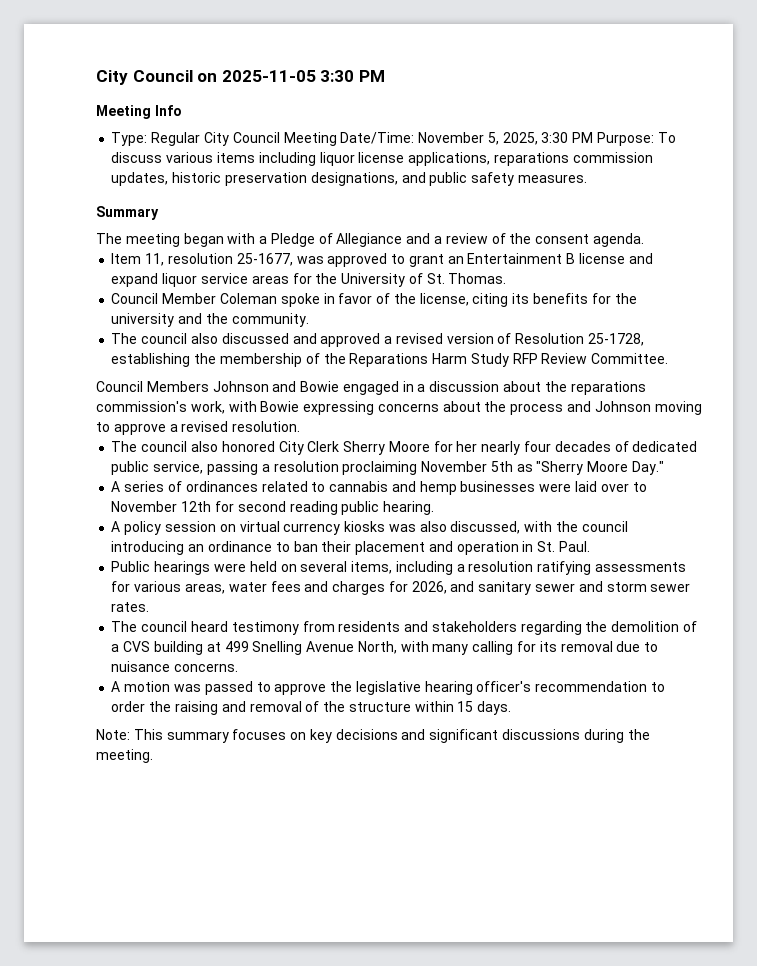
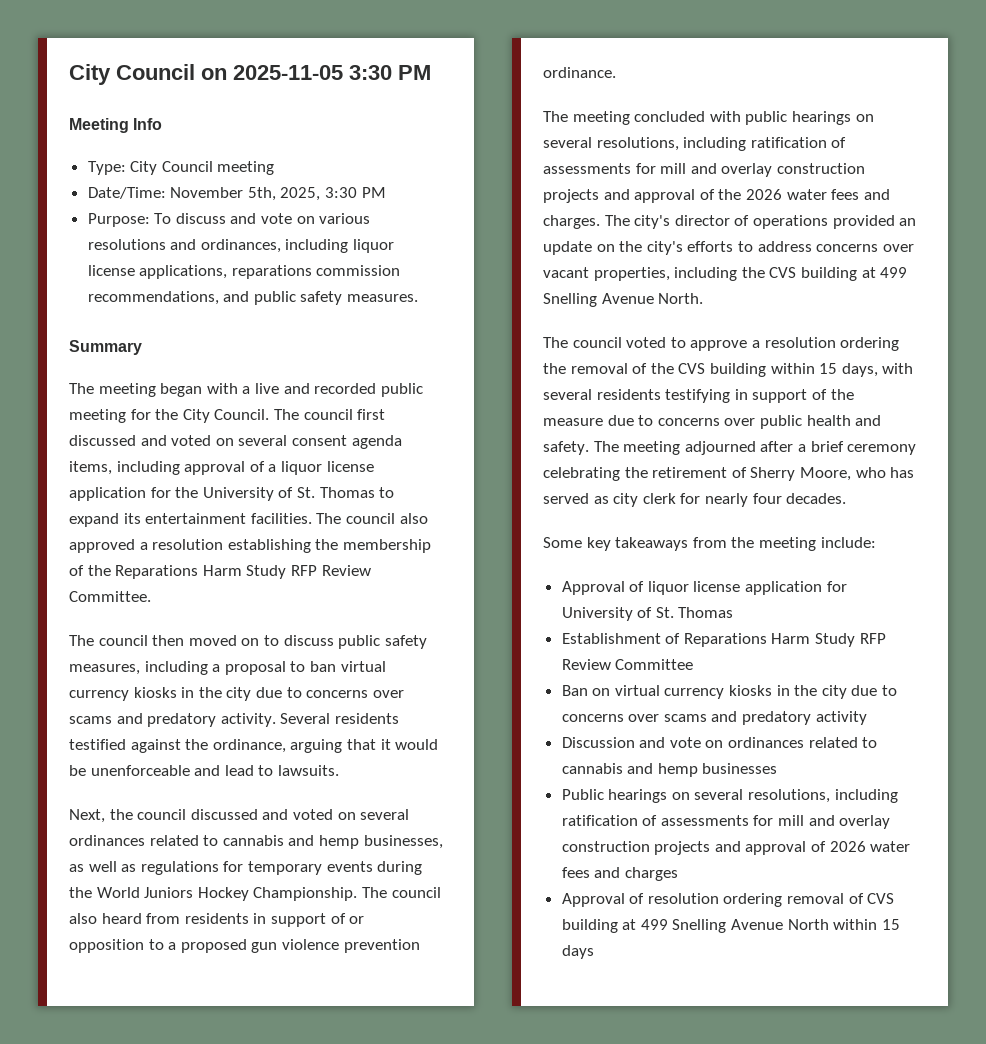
- Type: Regular City Council Meeting Date/Time: November 5, 2025, 3:30 PM Purpose: To discuss various items including liquor license applications, reparations commission updates, historic preservation designations, and public safety measures.
+ Type: City Council meeting
+ Date/Time: November 5th, 2025, 3:30 PM
+ Purpose: To discuss and vote on various resolutions and ordinances, including liquor license applications, reparations commission recommendations, and public safety measures.
- The meeting began with a Pledge of Allegiance and a review of the consent agenda.
- Item 11, resolution 25-1677, was approved to grant an Entertainment B license and expand liquor service areas for the University of St. Thomas.
- Council Member Coleman spoke in favor of the license, citing its benefits for the university and the community.
- The council also discussed and approved a revised version of Resolution 25-1728, establishing the membership of the Reparations Harm Study RFP Review Committee.
+ The meeting began with a live and recorded public meeting for the City Council. The council first discussed and voted on several consent agenda items, including approval of a liquor license application for the University of St. Thomas to expand its entertainment facilities. The council also approved a resolution establishing the membership of the Reparations Harm Study RFP Review Committee.
- Council Members Johnson and Bowie engaged in a discussion about the reparations commission's work, with Bowie expressing concerns about the process and Johnson moving to approve a revised resolution.
- The council also honored City Clerk Sherry Moore for her nearly four decades of dedicated public service, passing a resolution proclaiming November 5th as "Sherry Moore Day."
- A series of ordinances related to cannabis and hemp businesses were laid over to November 12th for second reading public hearing.
- A policy session on virtual currency kiosks was also discussed, with the council introducing an ordinance to ban their placement and operation in St. Paul.
- Public hearings were held on several items, including a resolution ratifying assessments for various areas, water fees and charges for 2026, and sanitary sewer and storm sewer rates.
- The council heard testimony from residents and stakeholders regarding the demolition of a CVS building at 499 Snelling Avenue North, with many calling for its removal due to nuisance concerns.
- A motion was passed to approve the legislative hearing officer's recommendation to order the raising and removal of the structure within 15 days.
- Note: This summary focuses on key decisions and significant discussions during the meeting.
+ The council then moved on to discuss public safety measures, including a proposal to ban virtual currency kiosks in the city due to concerns over scams and predatory activity. Several residents testified against the ordinance, arguing that it would be unenforceable and lead to lawsuits.
+ Next, the council discussed and voted on several ordinances related to cannabis and hemp businesses, as well as regulations for temporary events during the World Juniors Hockey Championship. The council also heard from residents in support of or opposition to a proposed gun violence prevention ordinance.
+ The meeting concluded with public hearings on several resolutions, including ratification of assessments for mill and overlay construction projects and approval of the 2026 water fees and charges. The city's director of operations provided an update on the city's efforts to address concerns over vacant properties, including the CVS building at 499 Snelling Avenue North.
+ The council voted to approve a resolution ordering the removal of the CVS building within 15 days, with several residents testifying in support of the measure due to concerns over public health and safety. The meeting adjourned after a brief ceremony celebrating the retirement of Sherry Moore, who has served as city clerk for nearly four decades.
+ Some key takeaways from the meeting include:
+ Approval of liquor license application for University of St. Thomas
+ Establishment of Reparations Harm Study RFP Review Committee
+ Ban on virtual currency kiosks in the city due to concerns over scams and predatory activity
+ Discussion and vote on ordinances related to cannabis and hemp businesses
+ Public hearings on several resolutions, including ratification of assessments for mill and overlay construction projects and approval of 2026 water fees and charges
+ Approval of resolution ordering removal of CVS building at 499 Snelling Avenue North within 15 days

